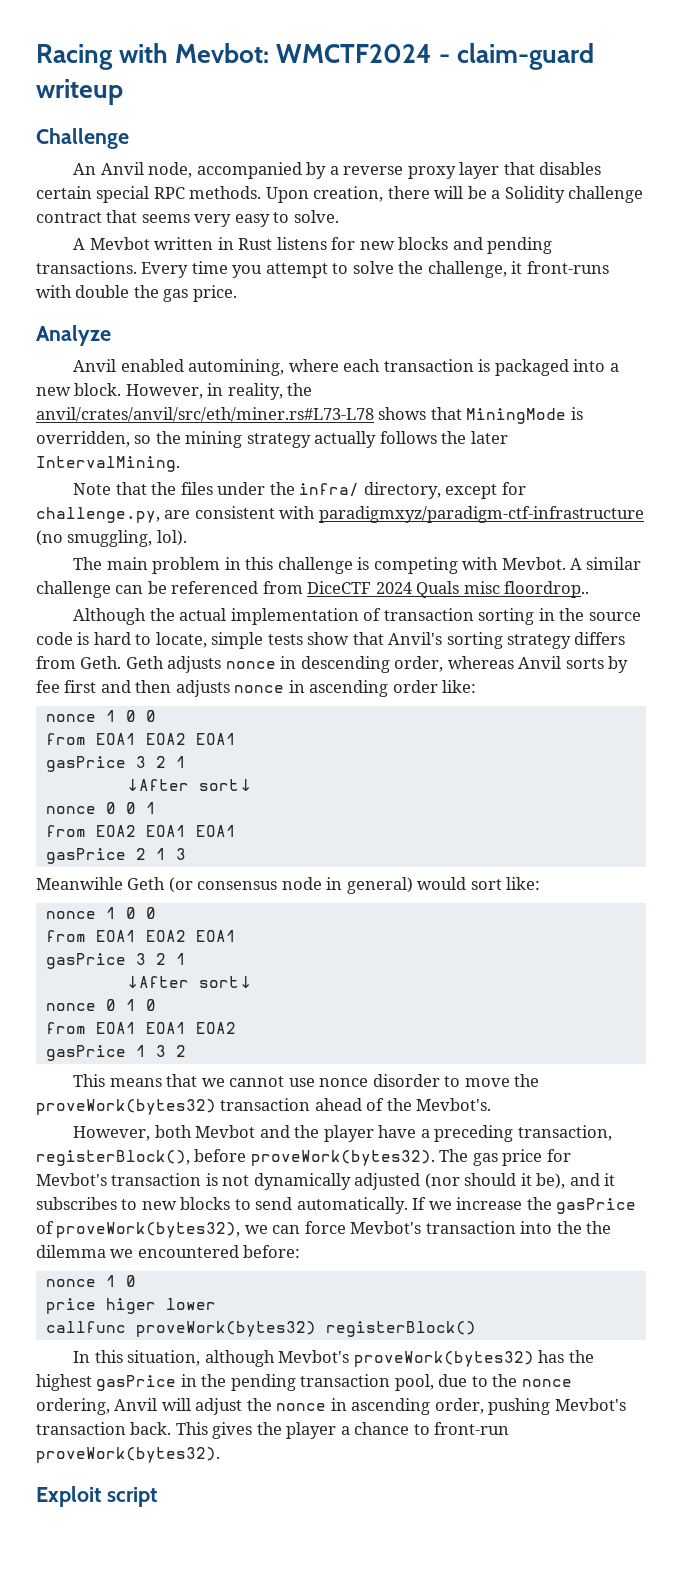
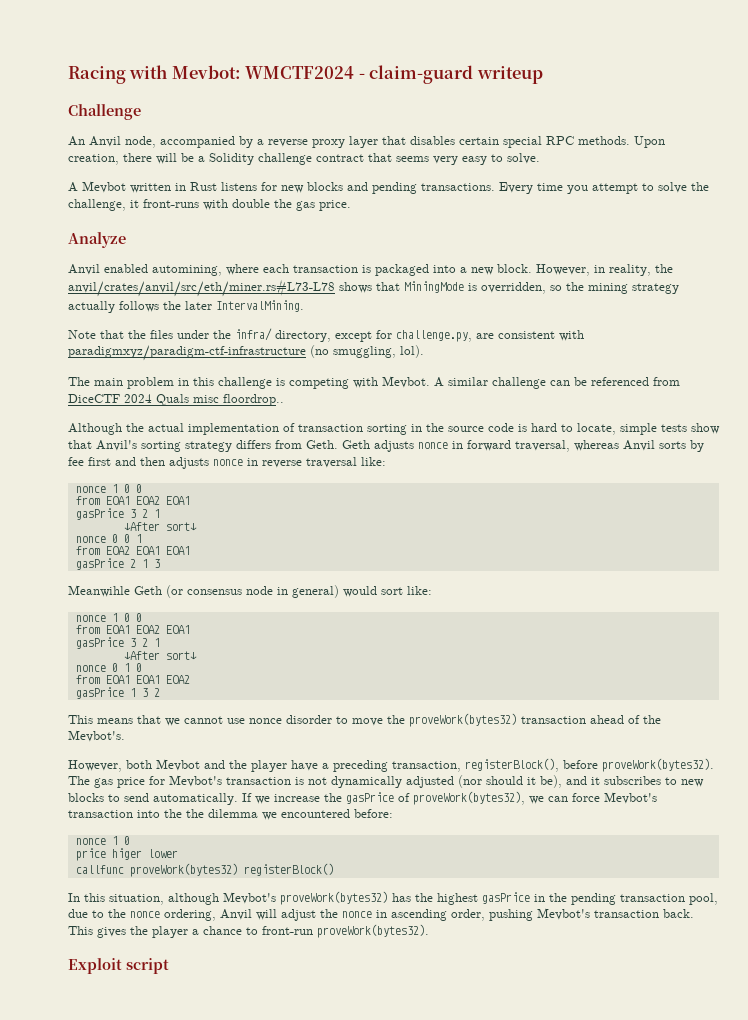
- Geth adjusts nonce in descending order, whereas Anvil sorts by fee first and then adjusts nonce in ascending order like:
+ Geth adjusts nonce in forward traversal, whereas Anvil sorts by fee first and then adjusts nonce in reverse traversal like:

